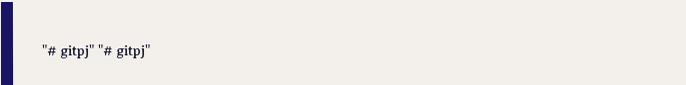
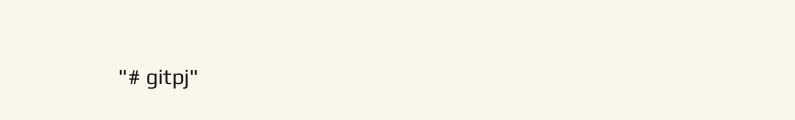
- "# gitpj" "# gitpj"
+ "# gitpj"

